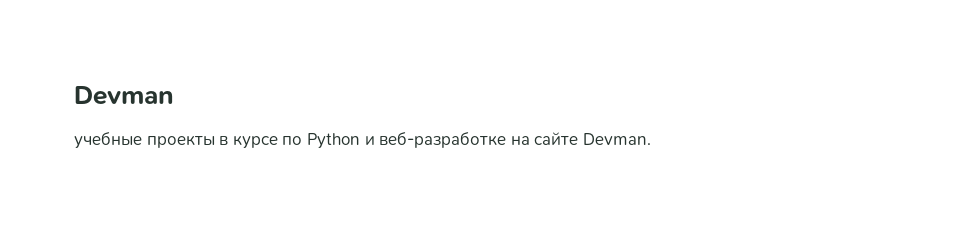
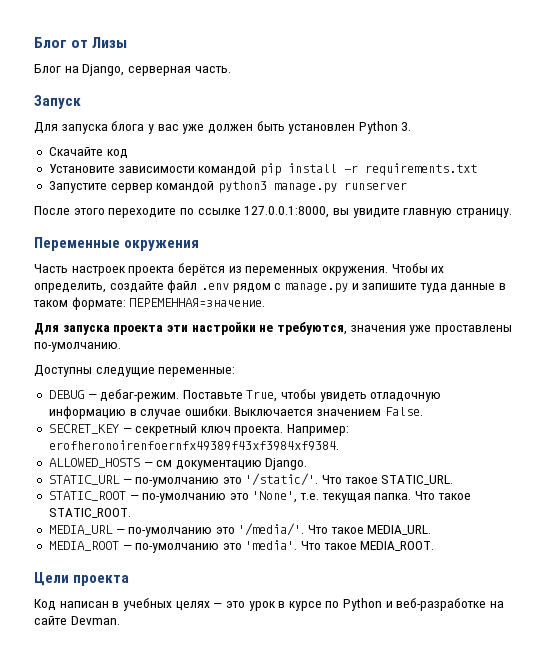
- Devman
- учебные проекты в курсе по Python и веб-разработке на сайте Devman.
+ Блог от Лизы
+ Блог на Django, серверная часть.
+ Запуск
+ Для запуска блога у вас уже должен быть установлен Python 3.
+ Скачайте код
+ Установите зависимости командой pip install -r requirements.txt
+ Запустите сервер командой python3 manage.py runserver
+ После этого переходите по ссылке 127.0.0.1:8000, вы увидите главную страницу.
+ Переменные окружения
+ Часть настроек проекта берётся из переменных окружения. Чтобы их определить, создайте файл .env рядом с manage.py и запишите туда данные в таком формате: ПЕРЕМЕННАЯ=значение.
+ Для запуска проекта эти настройки не требуются, значения уже проставлены по-умолчанию.
+ Доступны следущие переменные:
+ DEBUG — дебаг-режим. Поставьте True, чтобы увидеть отладочную информацию в случае ошибки. Выключается значением False.
+ SECRET_KEY — секретный ключ проекта. Например: erofheronoirenfoernfx49389f43xf3984xf9384.
+ ALLOWED_HOSTS — см документацию Django.
+ STATIC_URL — по-умолчанию это '/static/'. Что такое STATIC_URL.
+ STATIC_ROOT — по-умолчанию это 'None', т.е. текущая папка. Что такое STATIC_ROOT.
+ MEDIA_URL — по-умолчанию это '/media/'. Что такое MEDIA_URL.
+ MEDIA_ROOT — по-умолчанию это 'media'. Что такое MEDIA_ROOT.
+ Цели проекта
+ Код написан в учебных целях — это урок в курсе по Python и веб-разработке на сайте Devman.

